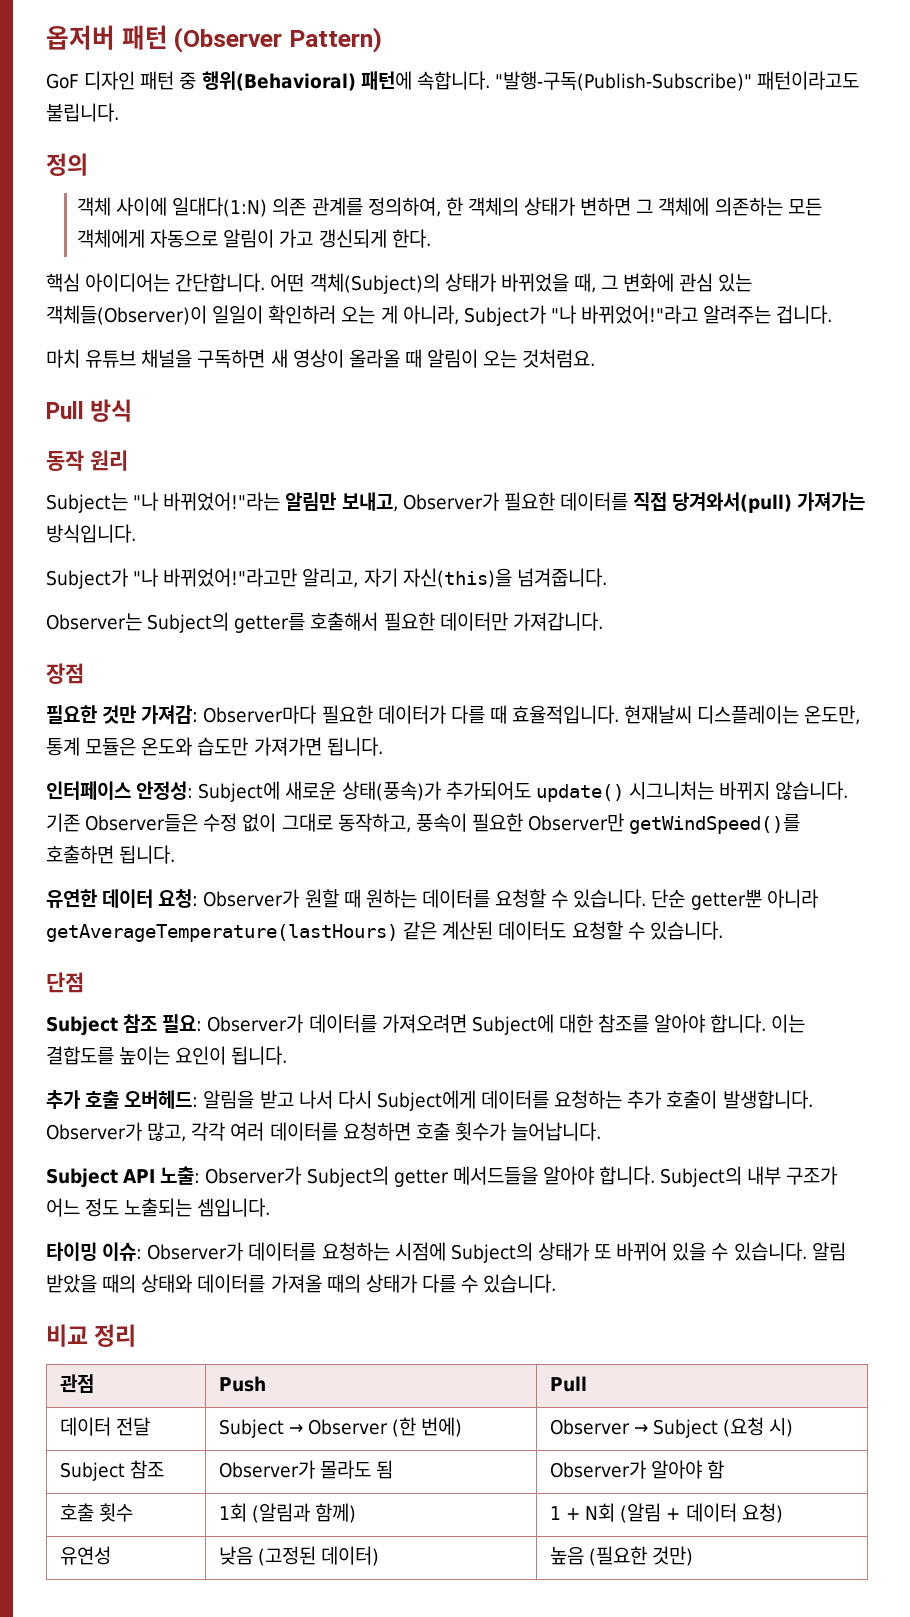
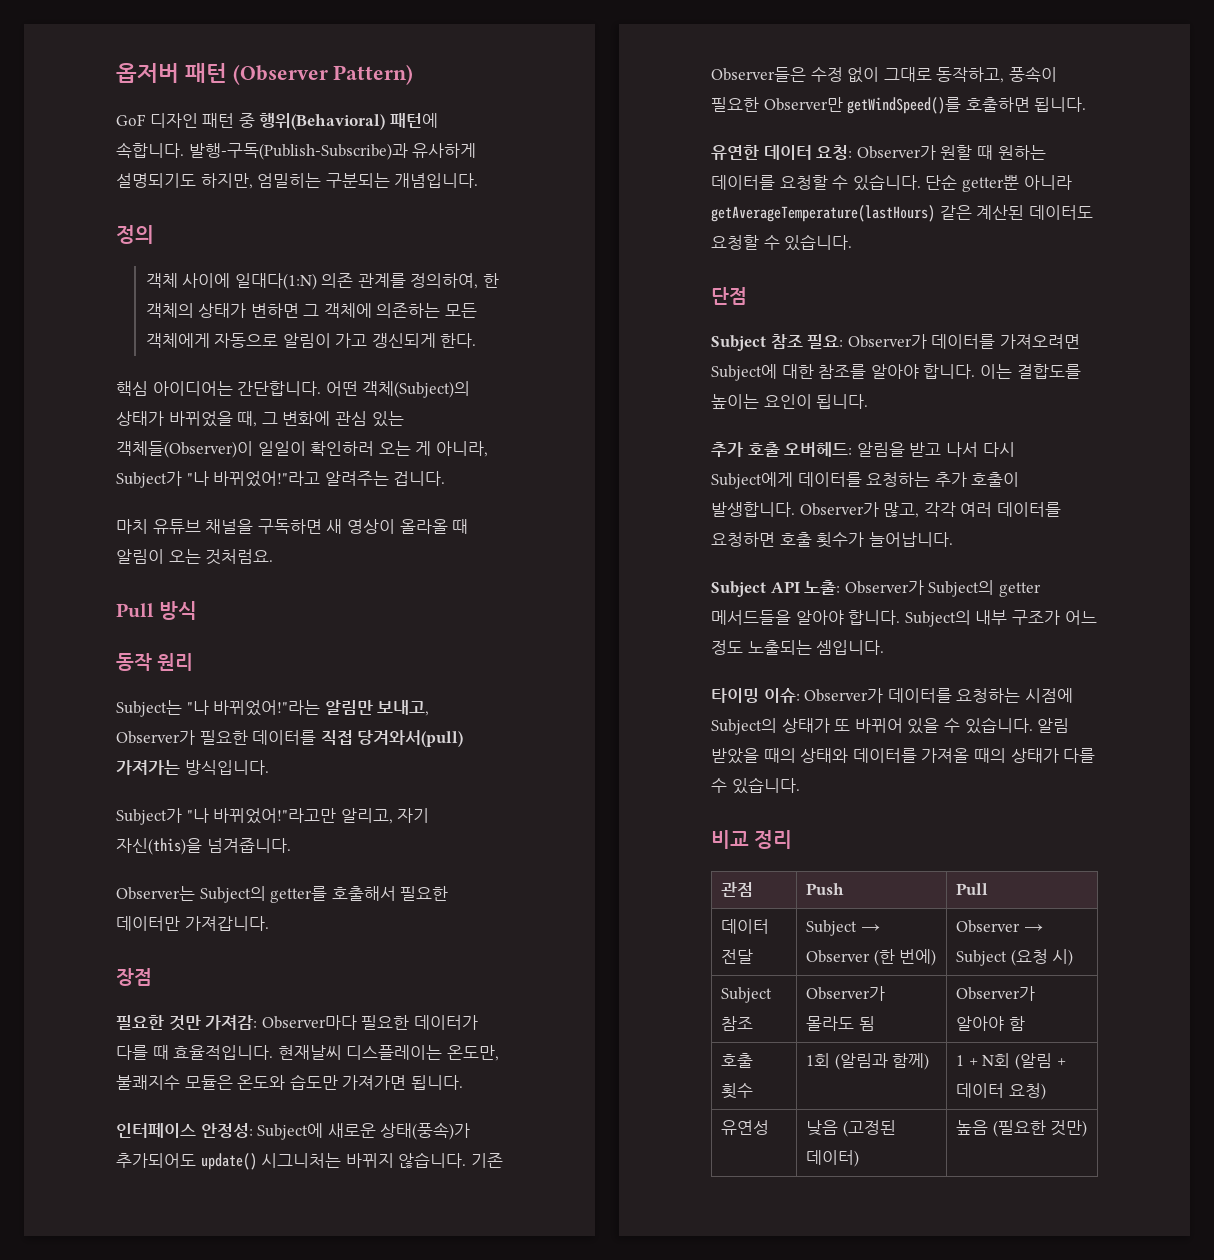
- "발행-구독(Publish-Subscribe)" 패턴이라고도 불립니다.
+ 발행-구독(Publish-Subscribe)과 유사하게 설명되기도 하지만, 엄밀히는 구분되는 개념입니다.
- 현재날씨 디스플레이는 온도만, 통계 모듈은 온도와 습도만 가져가면 됩니다.
+ 현재날씨 디스플레이는 온도만, 불쾌지수 모듈은 온도와 습도만 가져가면 됩니다.

